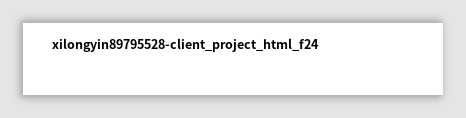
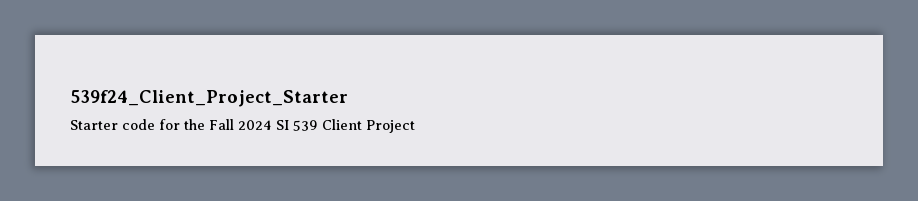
- xilongyin89795528-client_project_html_f24
+ 539f24_Client_Project_Starter
+ Starter code for the Fall 2024 SI 539 Client Project

